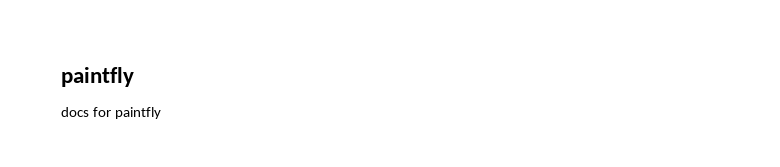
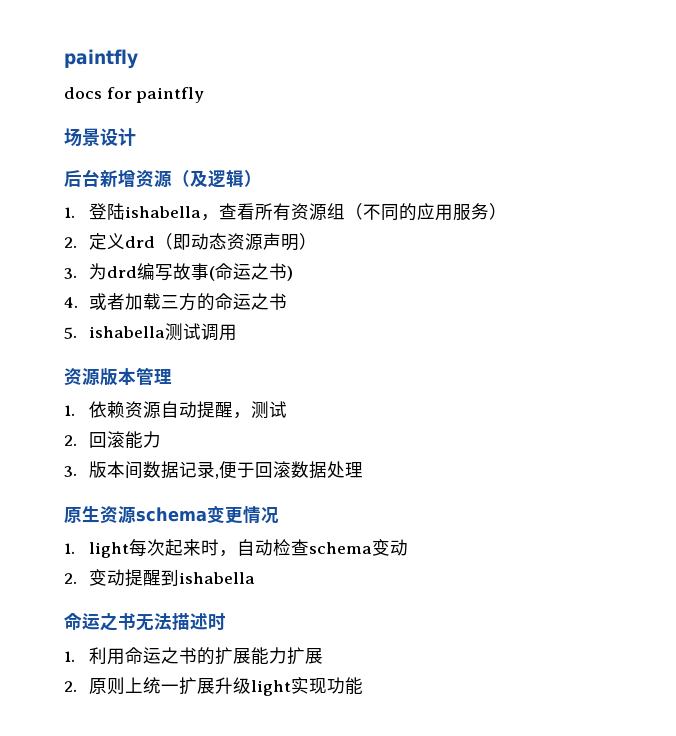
+ 场景设计
+ 后台新增资源（及逻辑）
+ 1.登陆ishabella，查看所有资源组（不同的应用服务）
+ 2.定义drd（即动态资源声明）
+ 3.为drd编写故事(命运之书)
+ 4.或者加载三方的命运之书
+ 5. ishabella测试调用
+ 资源版本管理
+ 1.依赖资源自动提醒，测试
+ 2.回滚能力
+ 3.版本间数据记录,便于回滚数据处理
+ 原生资源schema变更情况
+ 1. light每次起来时，自动检查schema变动
+ 2.变动提醒到ishabella
+ 命运之书无法描述时
+ 1.利用命运之书的扩展能力扩展
+ 2.原则上统一扩展升级light实现功能

